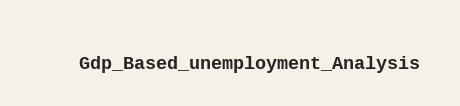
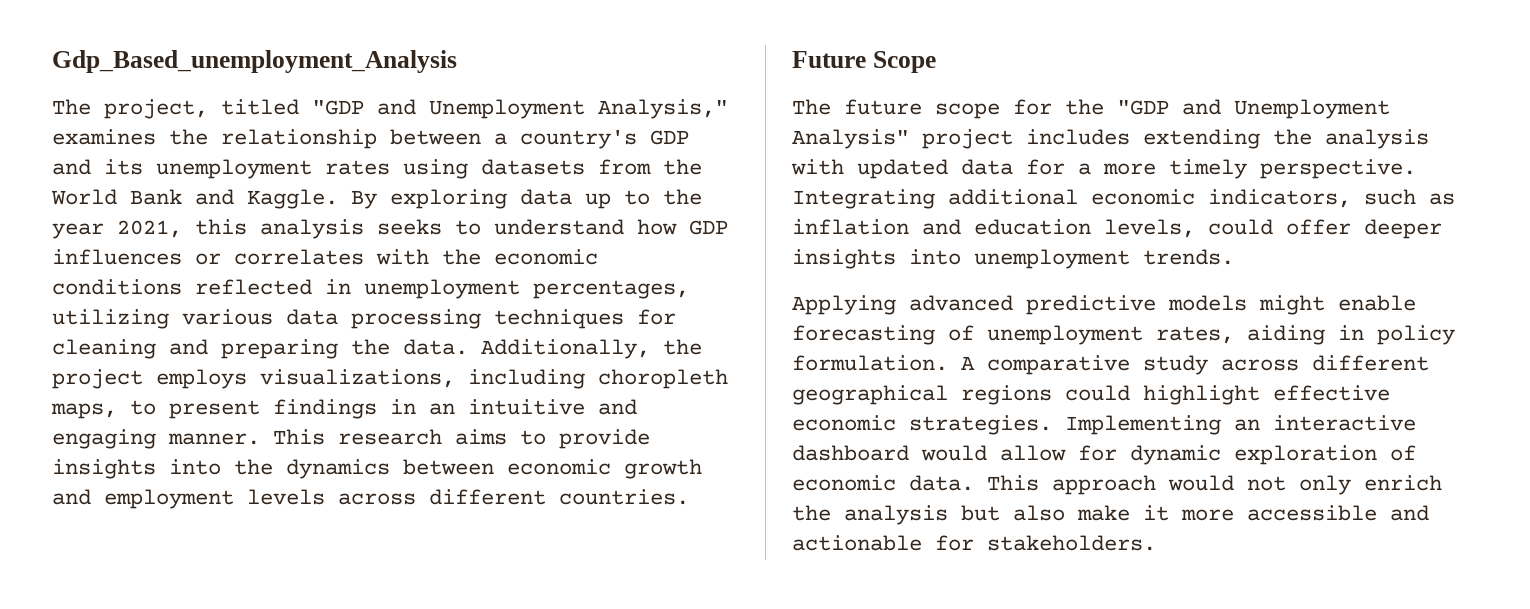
+ The project, titled "GDP and Unemployment Analysis," examines the relationship between a country's GDP and its unemployment rates using datasets from the World Bank and Kaggle. By exploring data up to the year 2021, this analysis seeks to understand how GDP influences or correlates with the economic conditions reflected in unemployment percentages, utilizing various data processing techniques for cleaning and preparing the data. Additionally, the project employs visualizations, including choropleth maps, to present findings in an intuitive and engaging manner. This research aims to provide insights into the dynamics between economic growth and employment levels across different countries.
+ Future Scope
+ The future scope for the "GDP and Unemployment Analysis" project includes extending the analysis with updated data for a more timely perspective. Integrating additional economic indicators, such as inflation and education levels, could offer deeper insights into unemployment trends.
+ Applying advanced predictive models might enable forecasting of unemployment rates, aiding in policy formulation. A comparative study across different geographical regions could highlight effective economic strategies. Implementing an interactive dashboard would allow for dynamic exploration of economic data. This approach would not only enrich the analysis but also make it more accessible and actionable for stakeholders.

